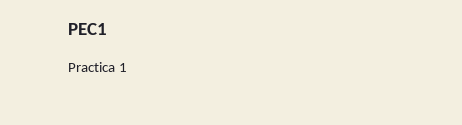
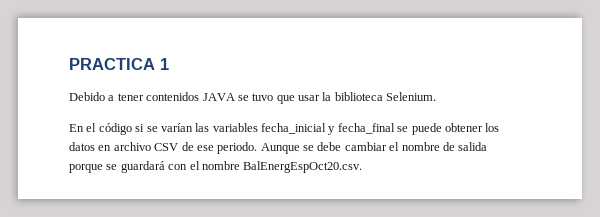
- PEC1
- Practica 1
+ PRACTICA 1
+ Debido a tener contenidos JAVA se tuvo que usar la biblioteca Selenium.
+ En el código si se varían las variables fecha_inicial y fecha_final se puede obtener los datos en archivo CSV de ese periodo. Aunque se debe cambiar el nombre de salida porque se guardará con el nombre BalEnergEspOct20.csv.

